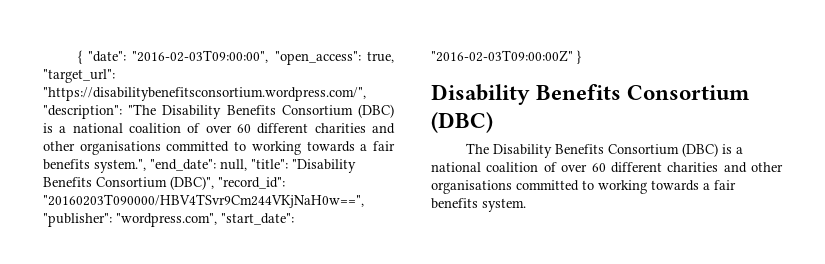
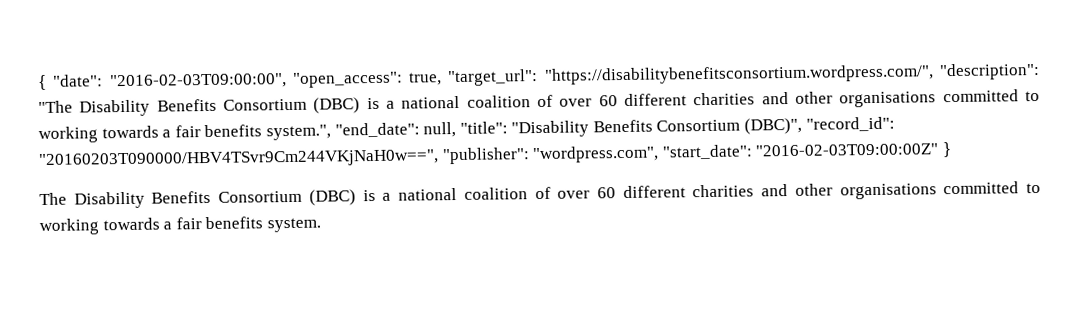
  { "date": "2016-02-03T09:00:00", "open_access": true, "target_url": "https://disabilitybenefitsconsortium.wordpress.com/", "description": "The Disability Benefits Consortium (DBC) is a national coalition of over 60 different charities and other organisations committed to working towards a fair benefits system.", "end_date": null, "title": "Disability Benefits Consortium (DBC)", "record_id": "20160203T090000/HBV4TSvr9Cm244VKjNaH0w==", "publisher": "wordpress.com", "start_date": "2016-02-03T09:00:00Z" }
- Disability Benefits Consortium (DBC)

